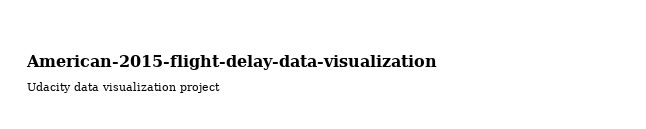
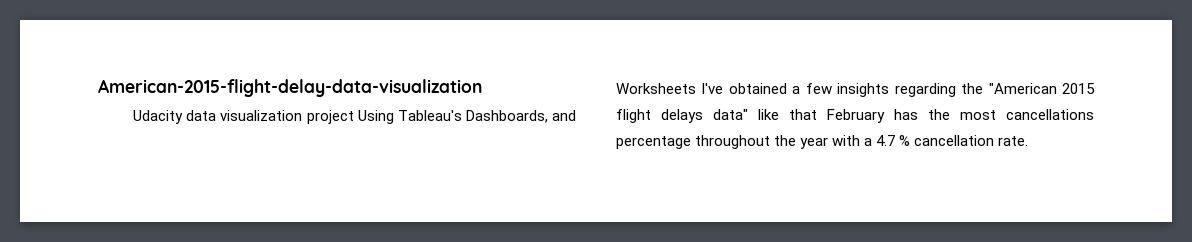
- Udacity data visualization project
+ Udacity data visualization project Using Tableau's Dashboards, and Worksheets I've obtained a few insights regarding the "American 2015 flight delays data" like that February has the most cancellations percentage throughout the year with a 4.7 % cancellation rate.

